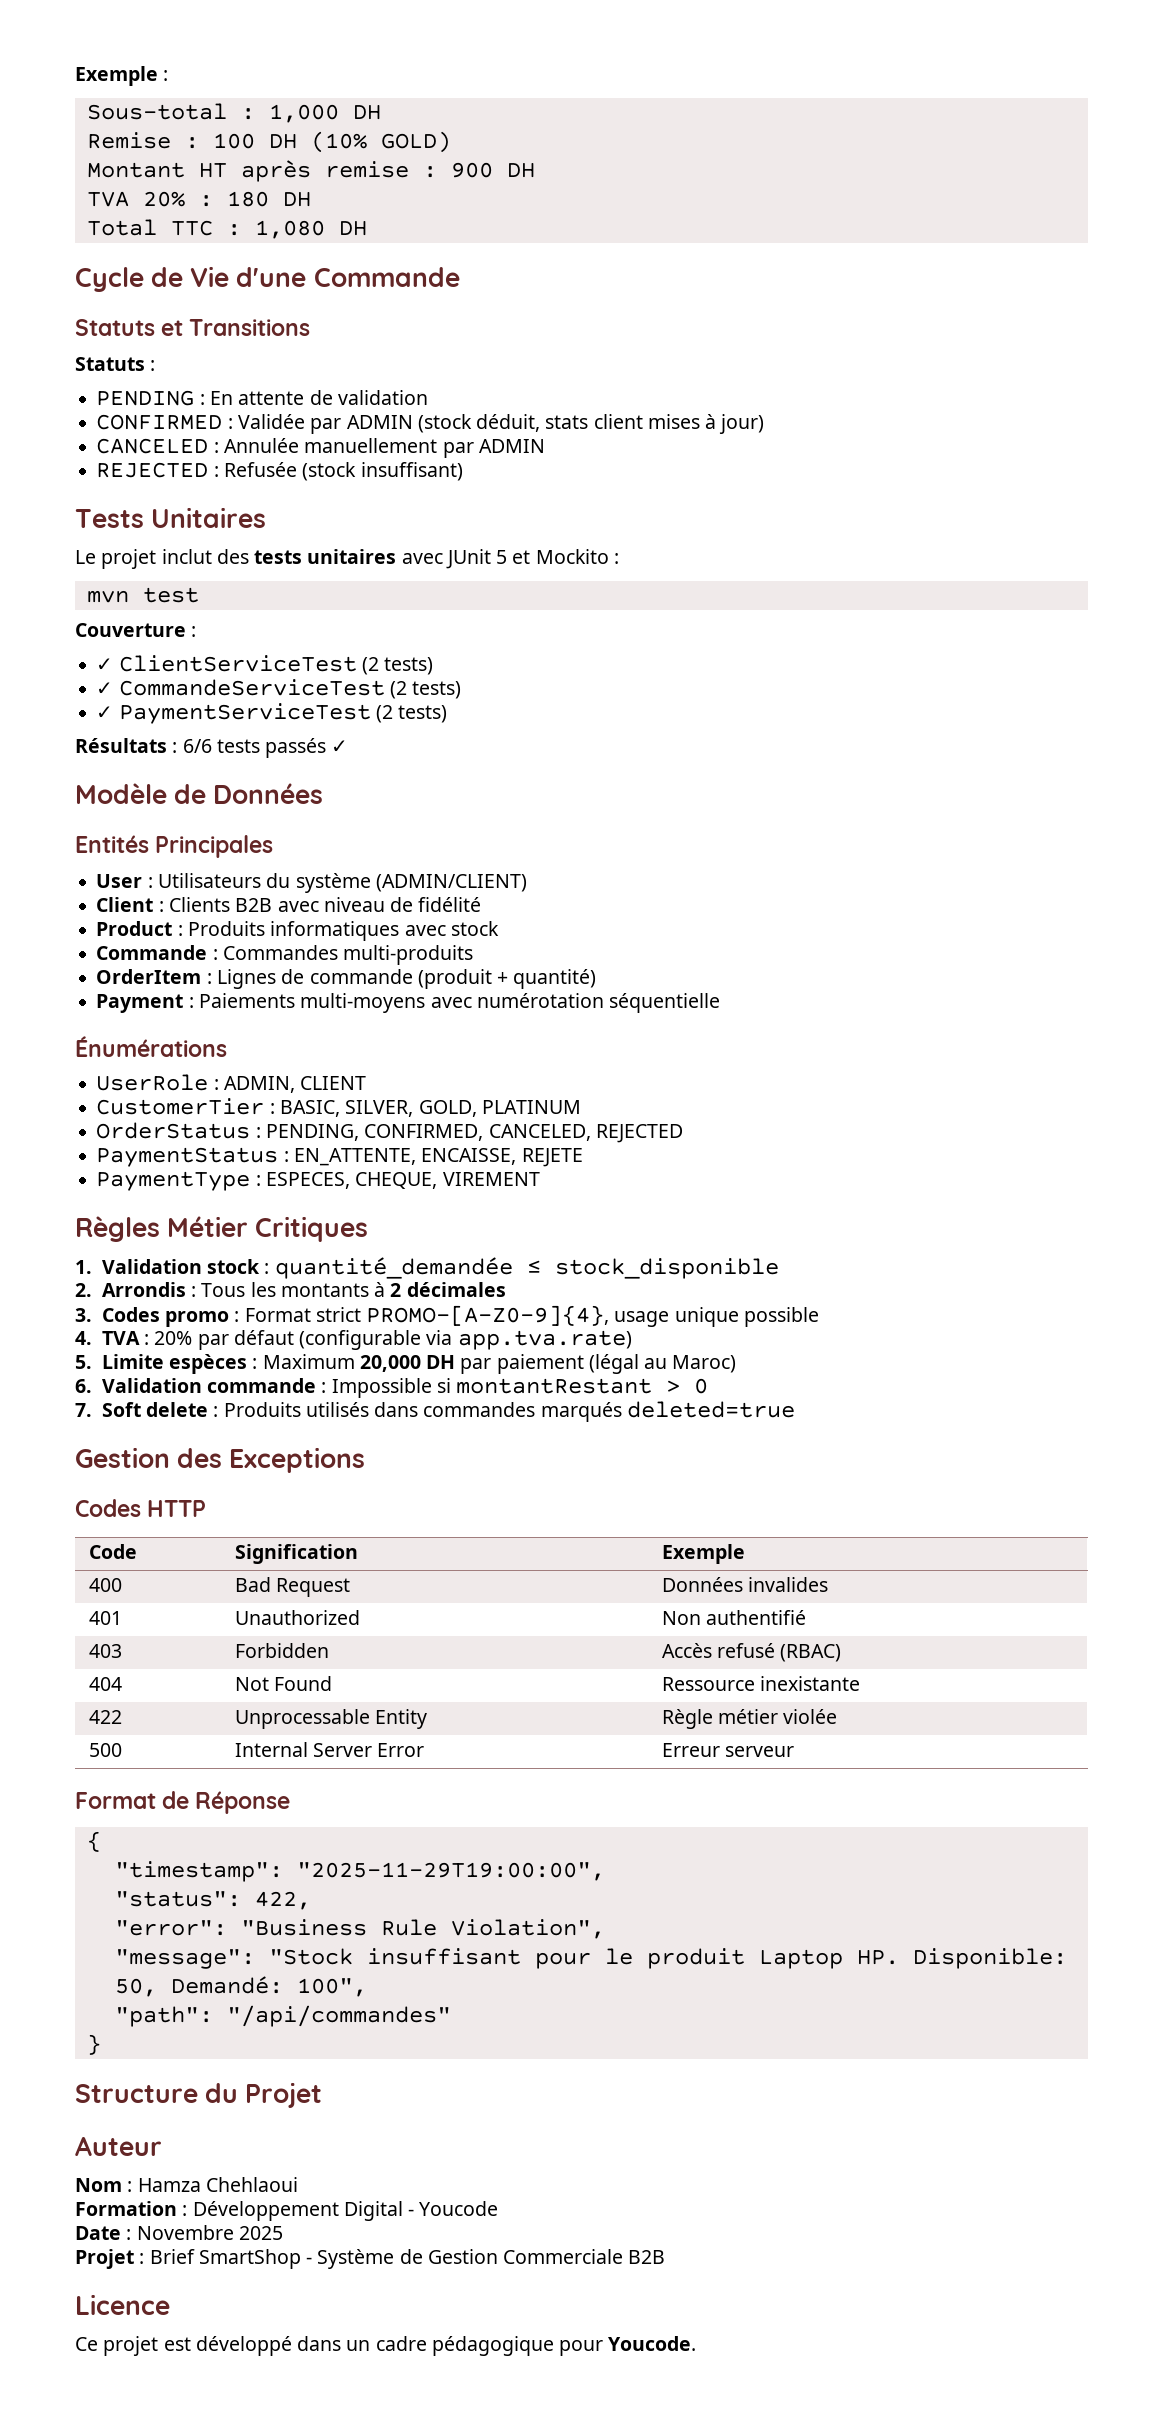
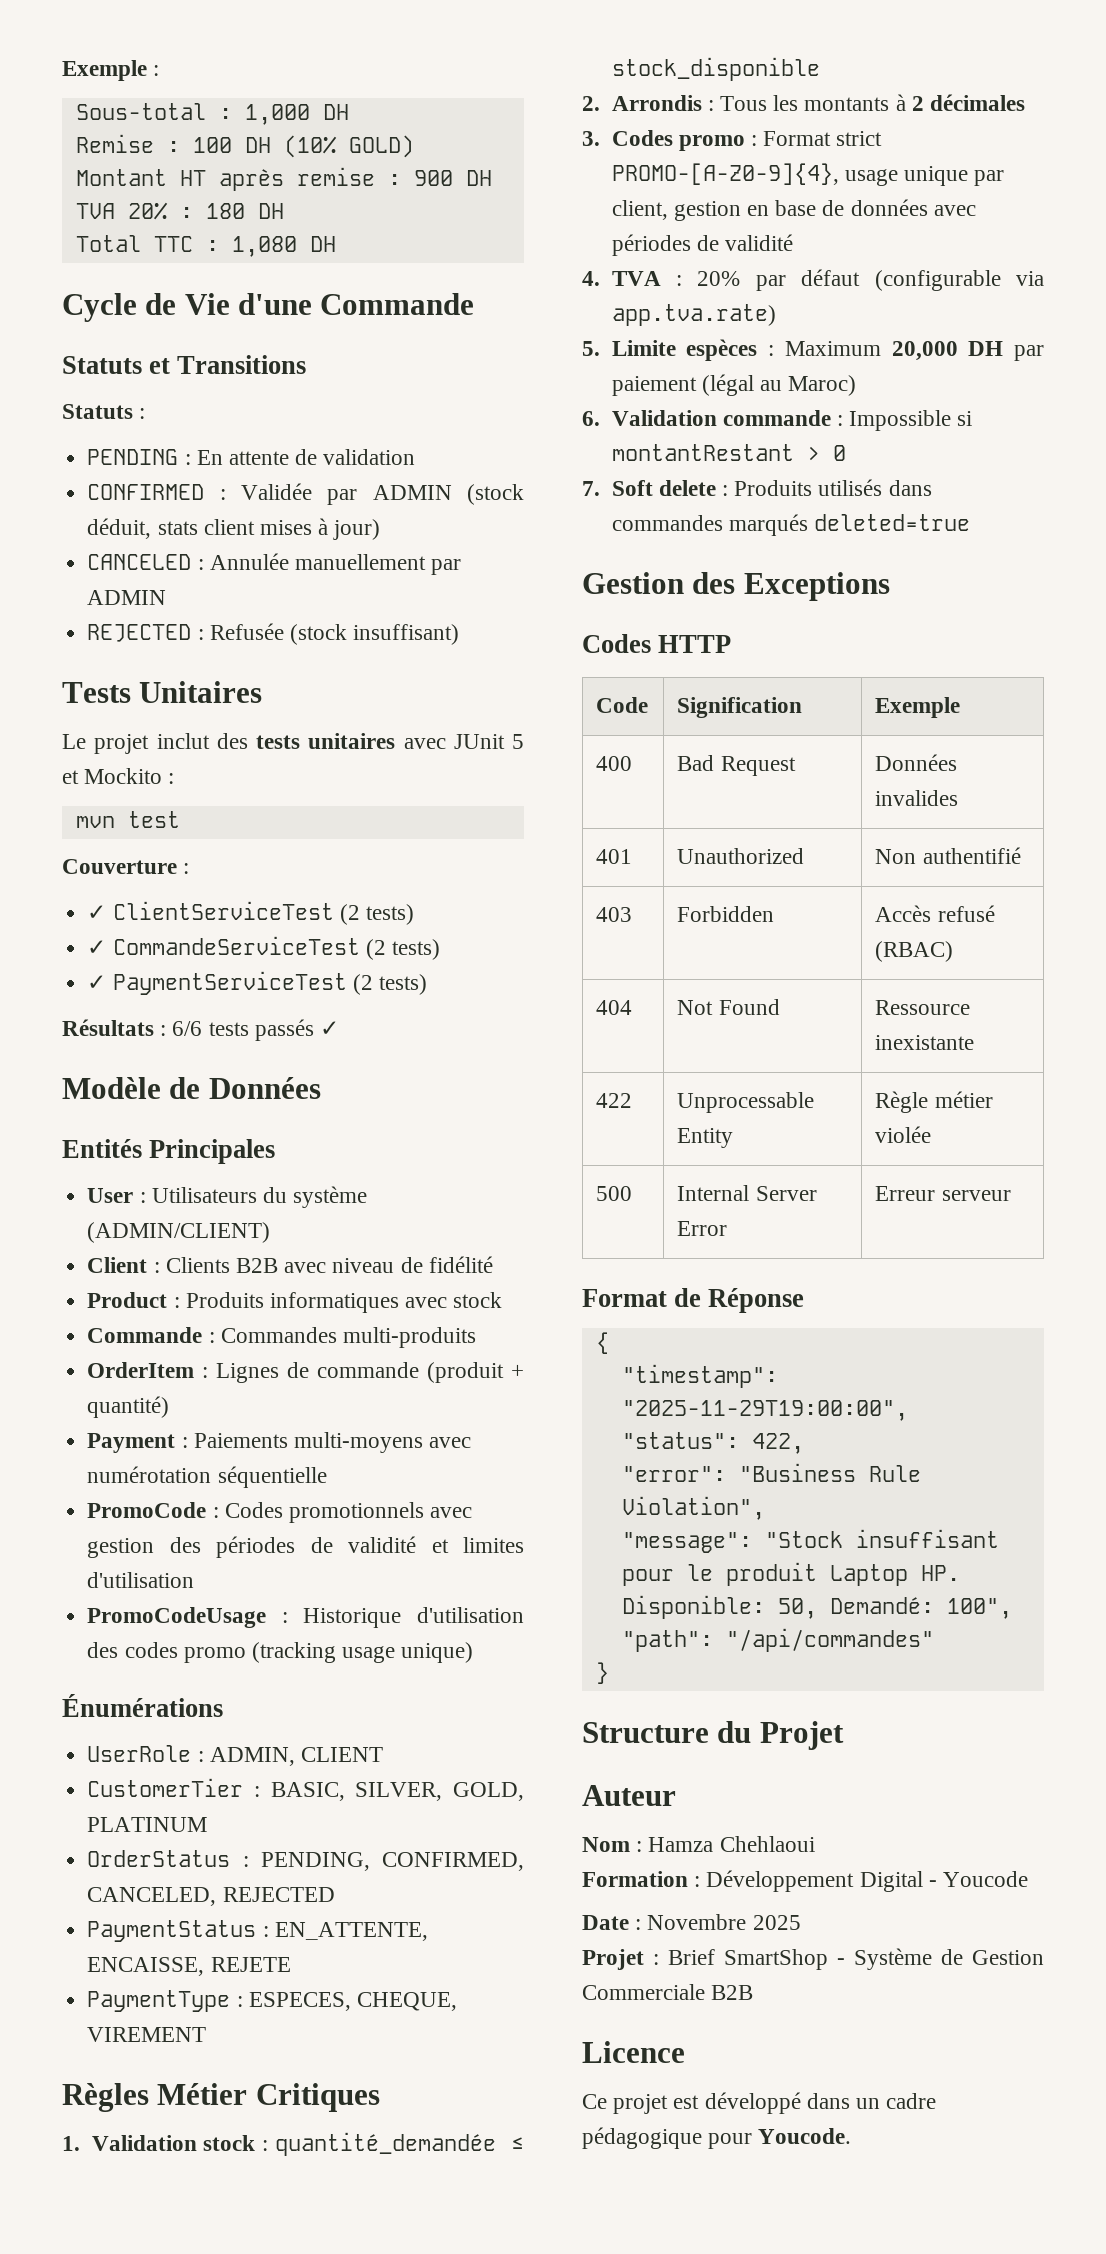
+ PromoCode : Codes promotionnels avec gestion des périodes de validité et limites d'utilisation
+ PromoCodeUsage : Historique d'utilisation des codes promo (tracking usage unique)
- 3. Codes promo : Format strict PROMO-[A-Z0-9]{4}, usage unique possible
+ 3. Codes promo : Format strict PROMO-[A-Z0-9]{4}, usage unique par client, gestion en base de données avec périodes de validité

